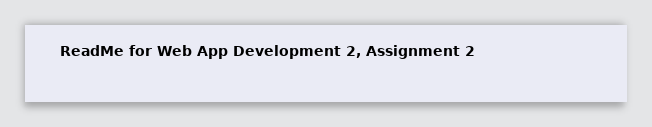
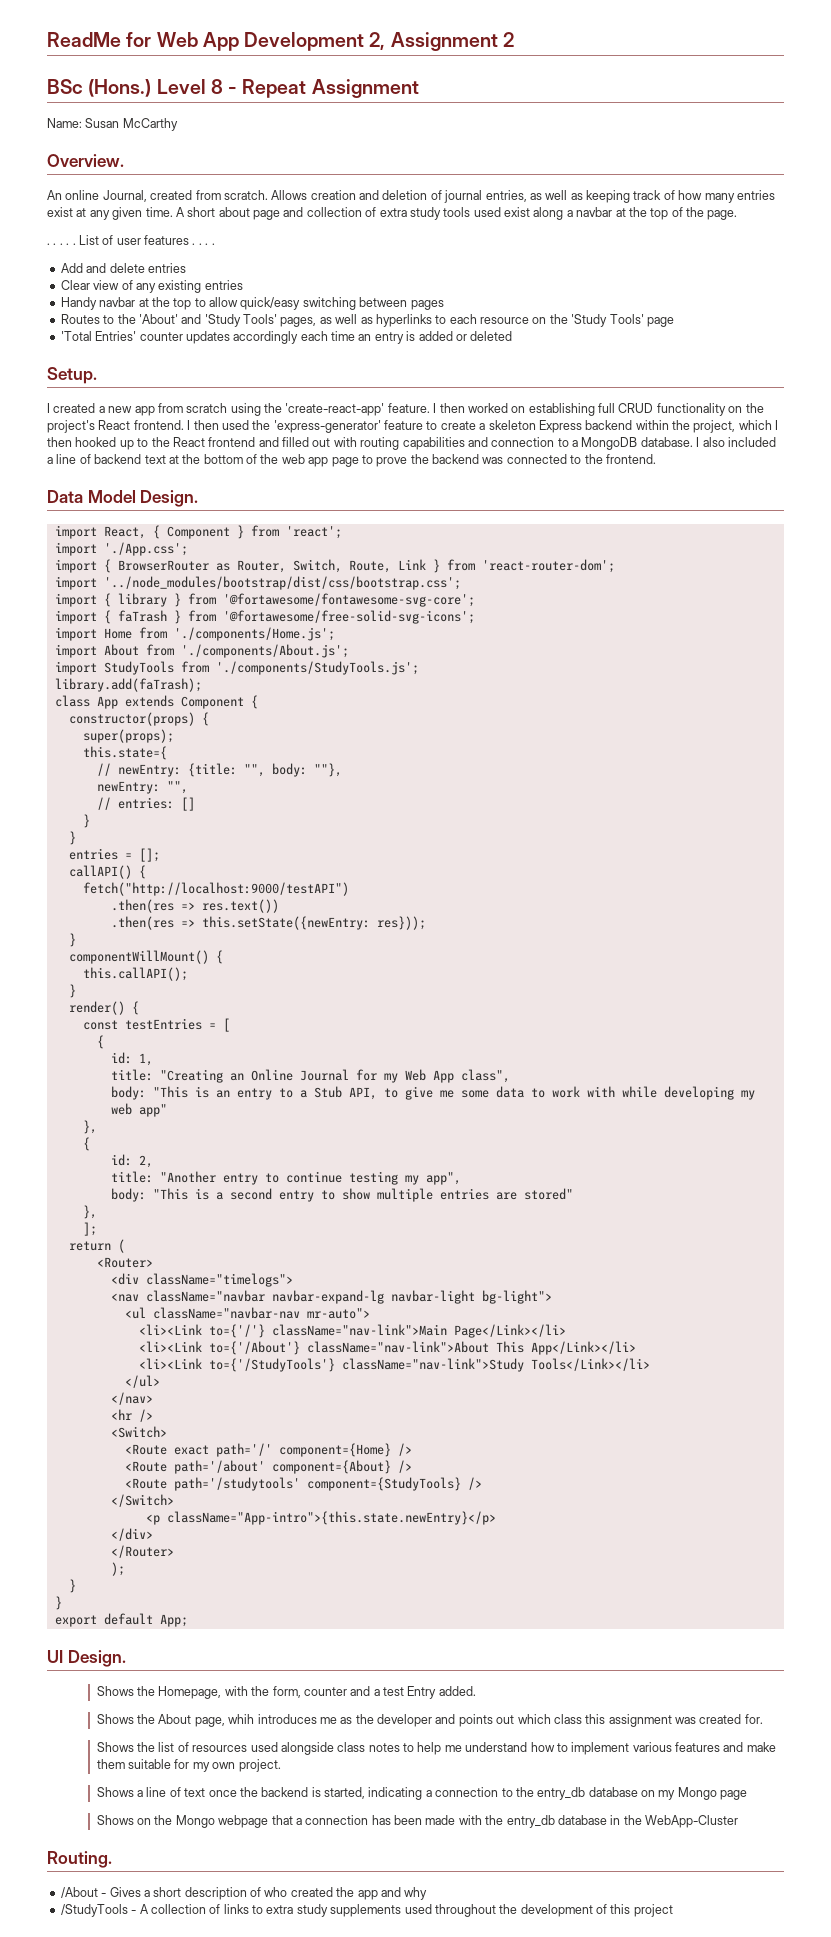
+ BSc (Hons.) Level 8 - Repeat Assignment
+ Name: Susan McCarthy
+ Overview.
+ An online Journal, created from scratch. Allows creation and deletion of journal entries, as well as keeping track of how many entries exist at any given time. A short about page and collection of extra study tools used exist along a navbar at the top of the page.
+ . . . . . List of user features . . . .
+ Add and delete entries
+ Clear view of any existing entries
+ Handy navbar at the top to allow quick/easy switching between pages
+ Routes to the 'About' and 'Study Tools' pages, as well as hyperlinks to each resource on the 'Study Tools' page
+ 'Total Entries' counter updates accordingly each time an entry is added or deleted
+ Setup.
+ I created a new app from scratch using the 'create-react-app' feature. I then worked on establishing full CRUD functionality on the project's React frontend. I then used the 'express-generator' feature to create a skeleton Express backend within the project, which I then hooked up to the React frontend and filled out with routing capabilities and connection to a MongoDB database. I also included a line of backend text at the bottom of the web app page to prove the backend was connected to the frontend.
+ Data Model Design.
+ import React, { Component } from 'react';
+ import './App.css';
+ import { BrowserRouter as Router, Switch, Route, Link } from 'react-router-dom';
+ import '../node_modules/bootstrap/dist/css/bootstrap.css';
+ import { library } from '@fortawesome/fontawesome-svg-core';
+ import { faTrash } from '@fortawesome/free-solid-svg-icons';
+ import Home from './components/Home.js';
+ import About from './components/About.js';
+ import StudyTools from './components/StudyTools.js';
+ library.add(faTrash);
+ class App extends Component {
+ constructor(props) {
+ super(props);
+ this.state={
+ // newEntry: {title: "", body: ""},
+ newEntry: "",
+ // entries: []
+ }
+ }
+ entries = [];
+ callAPI() {
+ fetch("http://localhost:9000/testAPI")
+ .then(res => res.text())
+ .then(res => this.setState({newEntry: res}));
+ }
+ componentWillMount() {
+ this.callAPI();
+ }
+ render() {
+ const testEntries = [
+ {
+ id: 1,
+ title: "Creating an Online Journal for my Web App class",
+ body: "This is an entry to a Stub API, to give me some data to work with while developing my web app"
+ },
+ {
+ id: 2,
+ title: "Another entry to continue testing my app",
+ body: "This is a second entry to show multiple entries are stored"
+ },
+ ];
+ return (
+ <Router>
+ <div className="timelogs">
+ <nav className="navbar navbar-expand-lg navbar-light bg-light">
+ <ul className="navbar-nav mr-auto">
+ <li><Link to={'/'} className="nav-link">Main Page</Link></li>
+ <li><Link to={'/About'} className="nav-link">About This App</Link></li>
+ <li><Link to={'/StudyTools'} className="nav-link">Study Tools</Link></li>
+ </ul>
+ </nav>
+ <hr />
+ <Switch>
+ <Route exact path='/' component={Home} />
+ <Route path='/about' component={About} />
+ <Route path='/studytools' component={StudyTools} />
+ </Switch>
+ <p className="App-intro">{this.state.newEntry}</p>
+ </div>
+ </Router>
+ );
+ }
+ }
+ export default App;
+ UI Design.
+ Shows the Homepage, with the form, counter and a test Entry added.
+ Shows the About page, whih introduces me as the developer and points out which class this assignment was created for.
+ Shows the list of resources used alongside class notes to help me understand how to implement various features and make them suitable for my own project.
+ Shows a line of text once the backend is started, indicating a connection to the entry_db database on my Mongo page
+ Shows on the Mongo webpage that a connection has been made with the entry_db database in the WebApp-Cluster
+ Routing.
+ /About - Gives a short description of who created the app and why
+ /StudyTools - A collection of links to extra study supplements used throughout the development of this project

